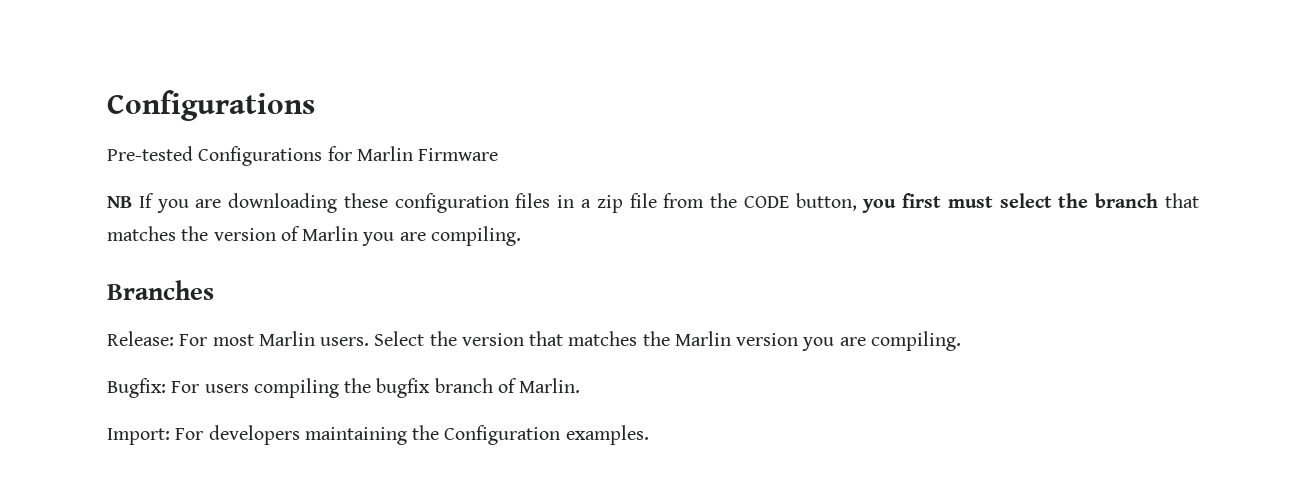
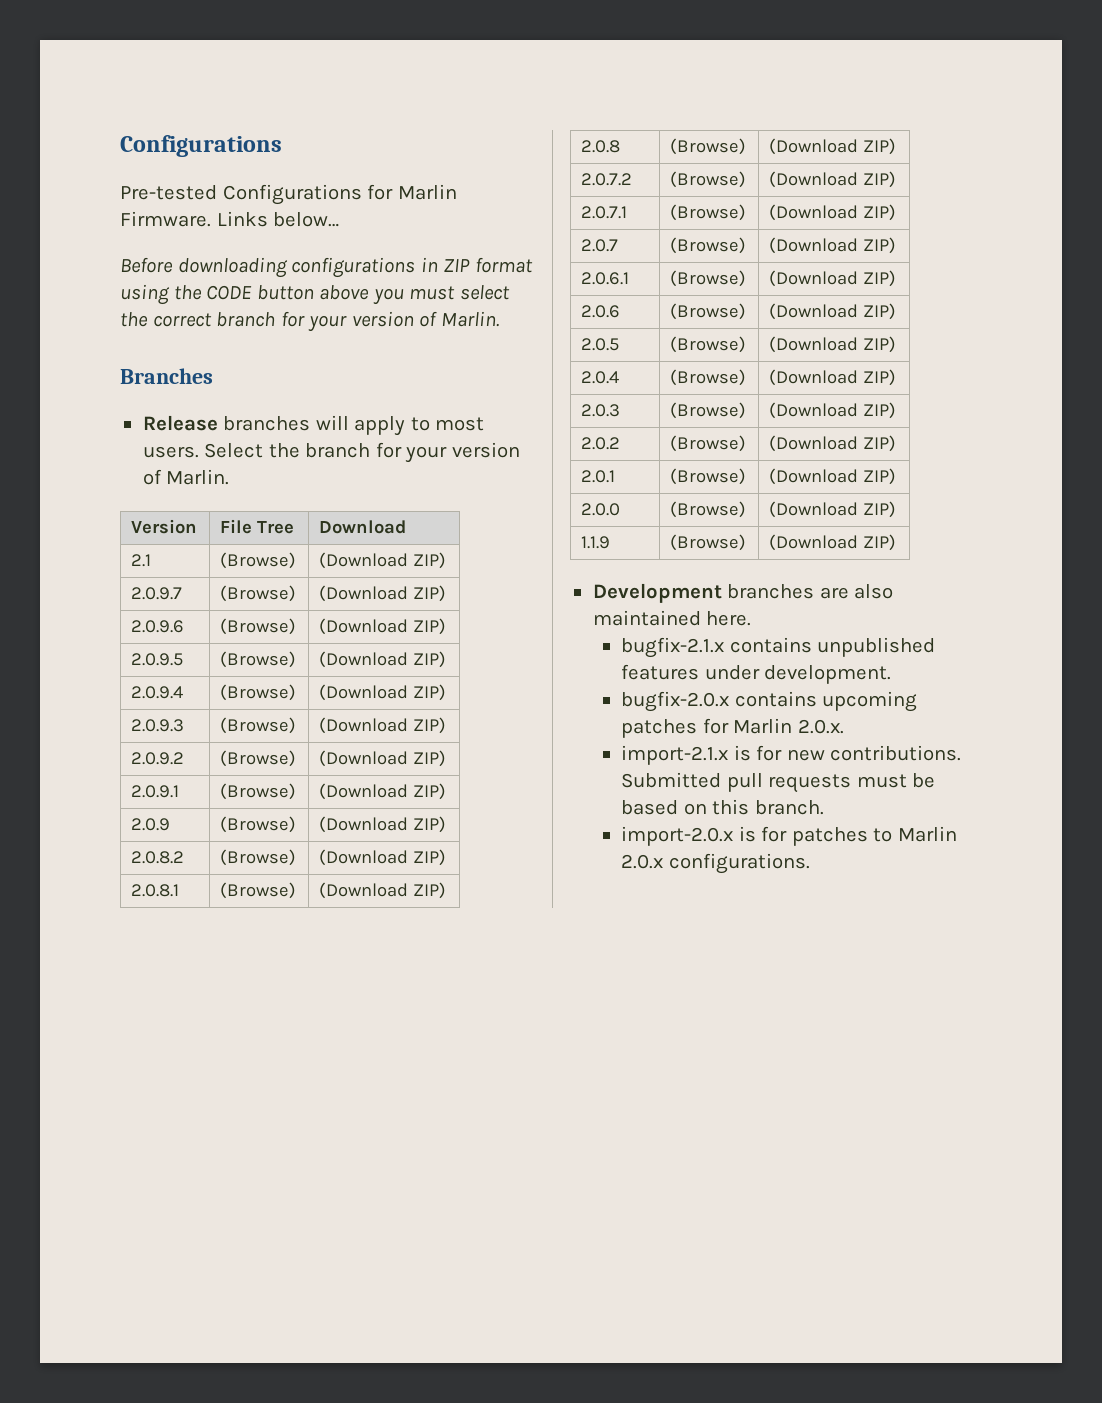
- Pre-tested Configurations for Marlin Firmware
- NB If you are downloading these configuration files in a zip file from the CODE button, you first must select the branch that matches the version of Marlin you are compiling.
+ Pre-tested Configurations for Marlin Firmware. Links below…
+ Before downloading configurations in ZIP format using the CODE button above you must select the correct branch for your version of Marlin.
  Branches
- Release: For most Marlin users. Select the version that matches the Marlin version you are compiling.
- Bugfix: For users compiling the bugfix branch of Marlin.
- Import: For developers maintaining the Configuration examples.
+ Release branches will apply to most users. Select the branch for your version of Marlin.
+ Version | File Tree | Download
+ 2.1 | (Browse) | (Download ZIP)
+ 2.0.9.7 | (Browse) | (Download ZIP)
+ 2.0.9.6 | (Browse) | (Download ZIP)
+ 2.0.9.5 | (Browse) | (Download ZIP)
+ 2.0.9.4 | (Browse) | (Download ZIP)
+ 2.0.9.3 | (Browse) | (Download ZIP)
+ 2.0.9.2 | (Browse) | (Download ZIP)
+ 2.0.9.1 | (Browse) | (Download ZIP)
+ 2.0.9 | (Browse) | (Download ZIP)
+ 2.0.8.2 | (Browse) | (Download ZIP)
+ 2.0.8.1 | (Browse) | (Download ZIP)
+ 2.0.8 | (Browse) | (Download ZIP)
+ 2.0.7.2 | (Browse) | (Download ZIP)
+ 2.0.7.1 | (Browse) | (Download ZIP)
+ 2.0.7 | (Browse) | (Download ZIP)
+ 2.0.6.1 | (Browse) | (Download ZIP)
+ 2.0.6 | (Browse) | (Download ZIP)
+ 2.0.5 | (Browse) | (Download ZIP)
+ 2.0.4 | (Browse) | (Download ZIP)
+ 2.0.3 | (Browse) | (Download ZIP)
+ 2.0.2 | (Browse) | (Download ZIP)
+ 2.0.1 | (Browse) | (Download ZIP)
+ 2.0.0 | (Browse) | (Download ZIP)
+ 1.1.9 | (Browse) | (Download ZIP)
+ Development branches are also maintained here.
+ bugfix-2.1.x contains unpublished features under development.
+ bugfix-2.0.x contains upcoming patches for Marlin 2.0.x.
+ import-2.1.x is for new contributions. Submitted pull requests must be based on this branch.
+ import-2.0.x is for patches to Marlin 2.0.x configurations.

